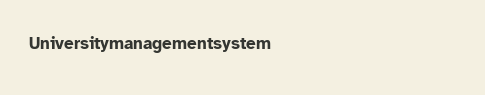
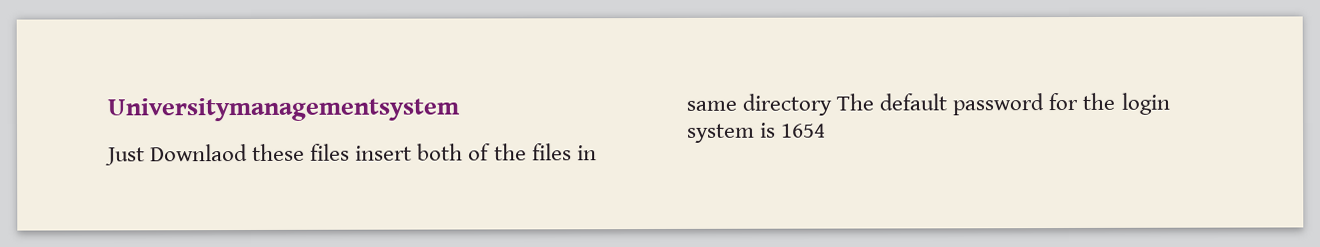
+ Just Downlaod these files insert both of the files in same directory The default password for the login system is 1654

